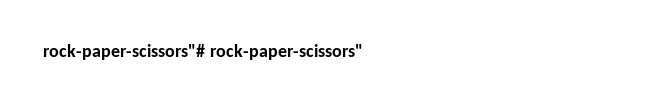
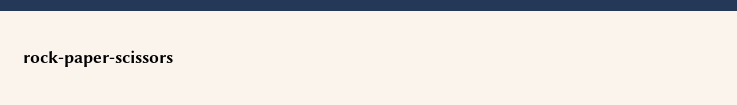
- rock-paper-scissors"# rock-paper-scissors"
+ rock-paper-scissors

